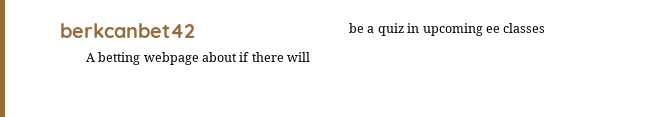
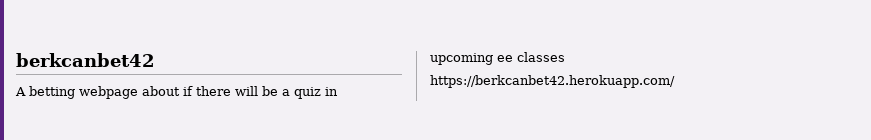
+ https://berkcanbet42.herokuapp.com/

